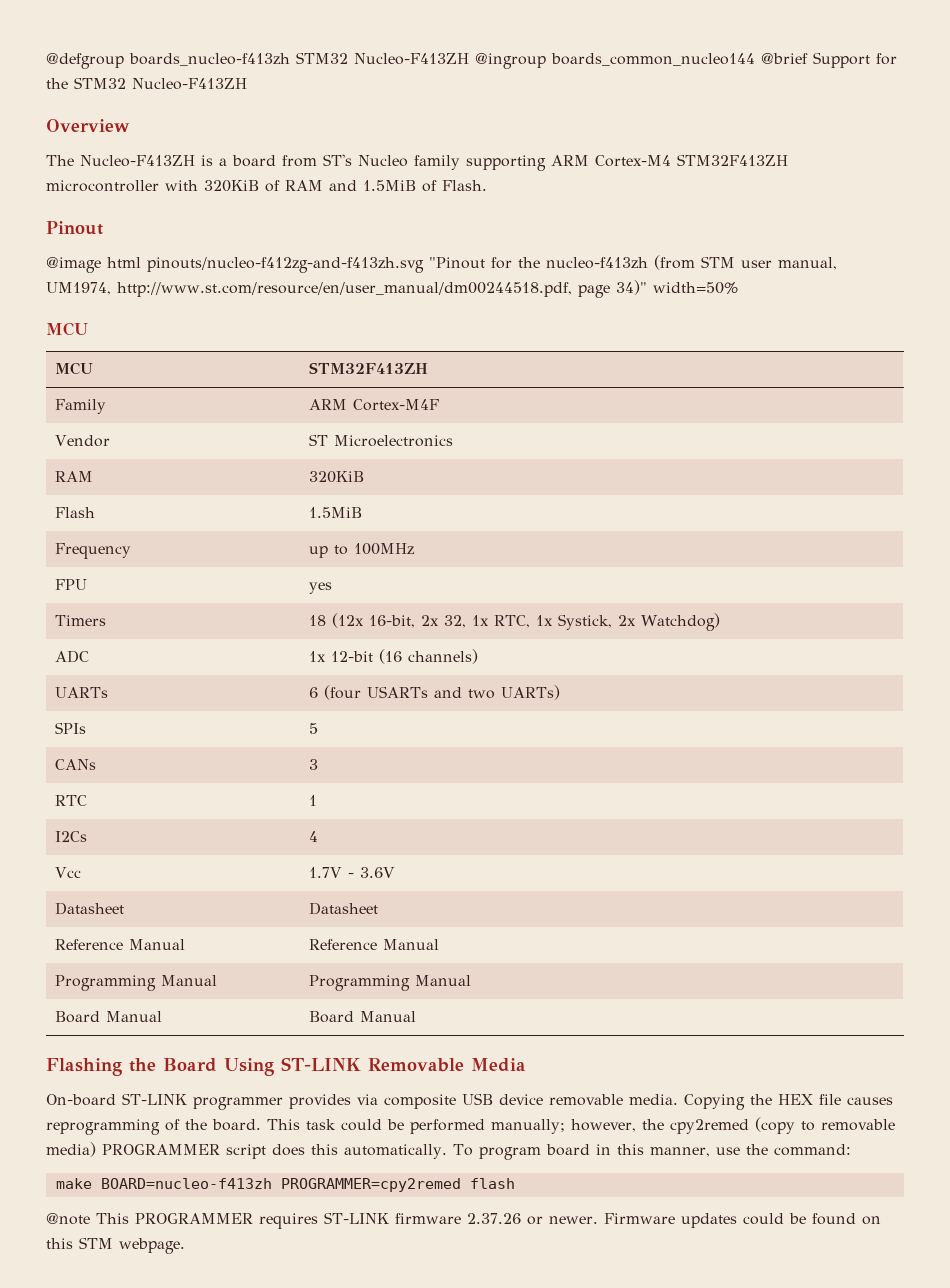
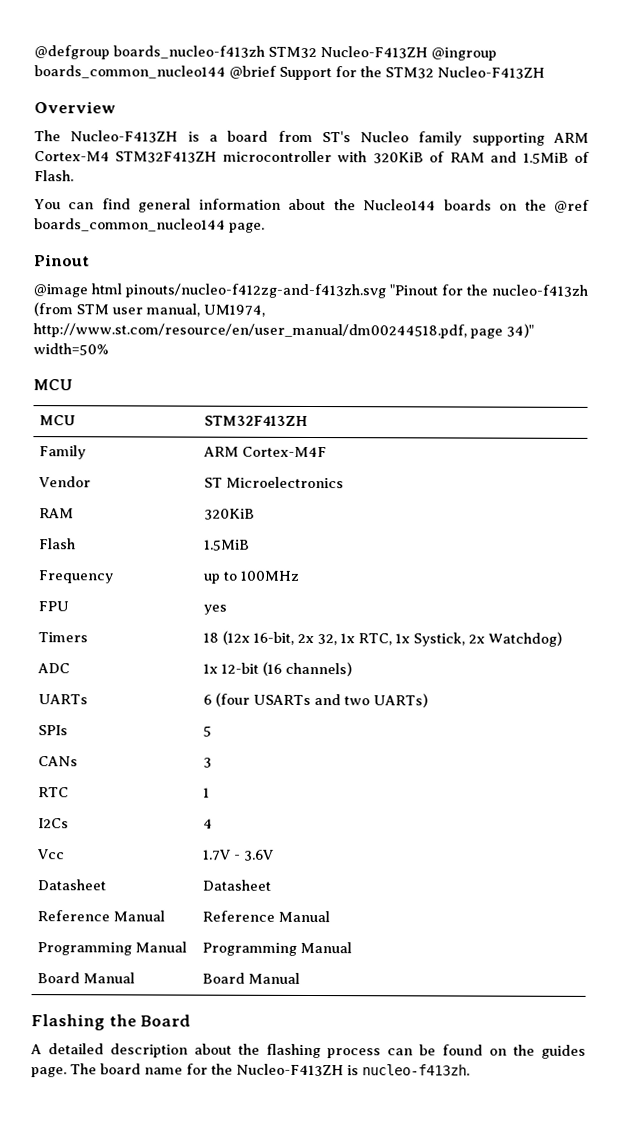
+ You can find general information about the Nucleo144 boards on the @ref boards_common_nucleo144 page.
- Flashing the Board Using ST-LINK Removable Media
- On-board ST-LINK programmer provides via composite USB device removable media. Copying the HEX file causes reprogramming of the board. This task could be performed manually; however, the cpy2remed (copy to removable media) PROGRAMMER script does this automatically. To program board in this manner, use the command:
- make BOARD=nucleo-f413zh PROGRAMMER=cpy2remed flash
- @note This PROGRAMMER requires ST-LINK firmware 2.37.26 or newer. Firmware updates could be found on this STM webpage.
+ Flashing the Board
+ A detailed description about the flashing process can be found on the guides page. The board name for the Nucleo-F413ZH is nucleo-f413zh.

